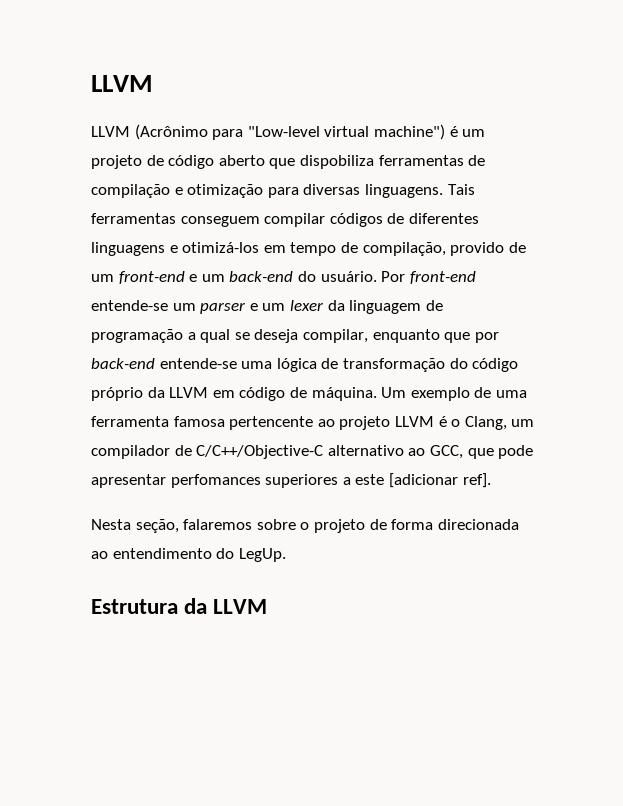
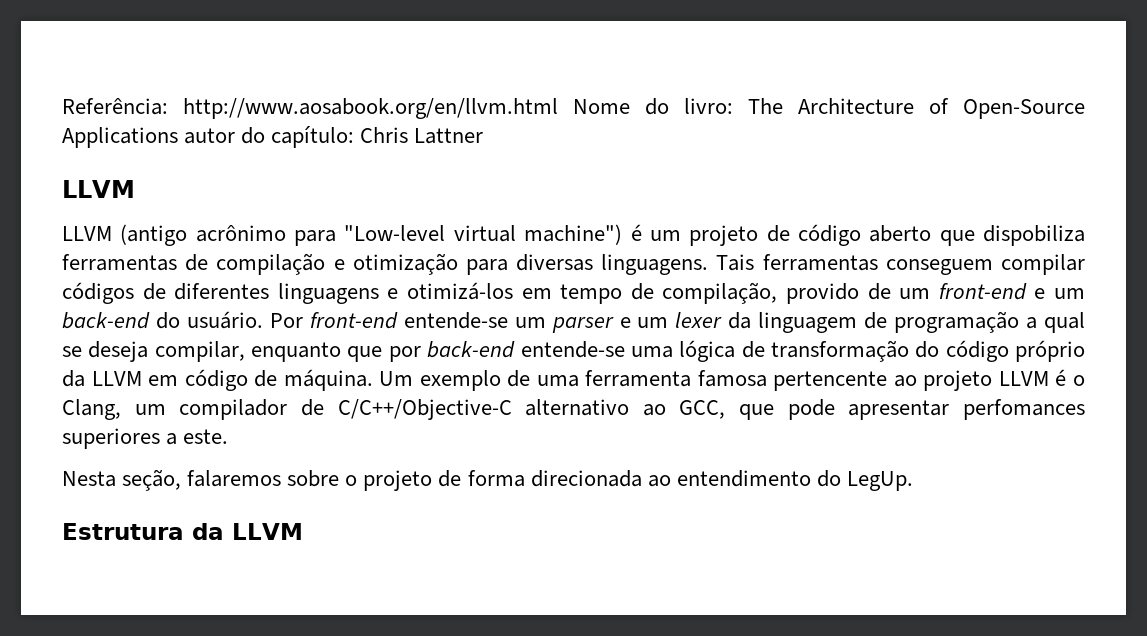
+ Referência: http://www.aosabook.org/en/llvm.html Nome do livro: The Architecture of Open-Source Applications autor do capítulo: Chris Lattner
- LLVM (Acrônimo para "Low-level virtual machine") é um projeto de código aberto que dispobiliza ferramentas de compilação e otimização para diversas linguagens.
+ LLVM (antigo acrônimo para "Low-level virtual machine") é um projeto de código aberto que dispobiliza ferramentas de compilação e otimização para diversas linguagens.
- Um exemplo de uma ferramenta famosa pertencente ao projeto LLVM é o Clang, um compilador de C/C++/Objective-C alternativo ao GCC, que pode apresentar perfomances superiores a este [adicionar ref].
+ Um exemplo de uma ferramenta famosa pertencente ao projeto LLVM é o Clang, um compilador de C/C++/Objective-C alternativo ao GCC, que pode apresentar perfomances superiores a este.

